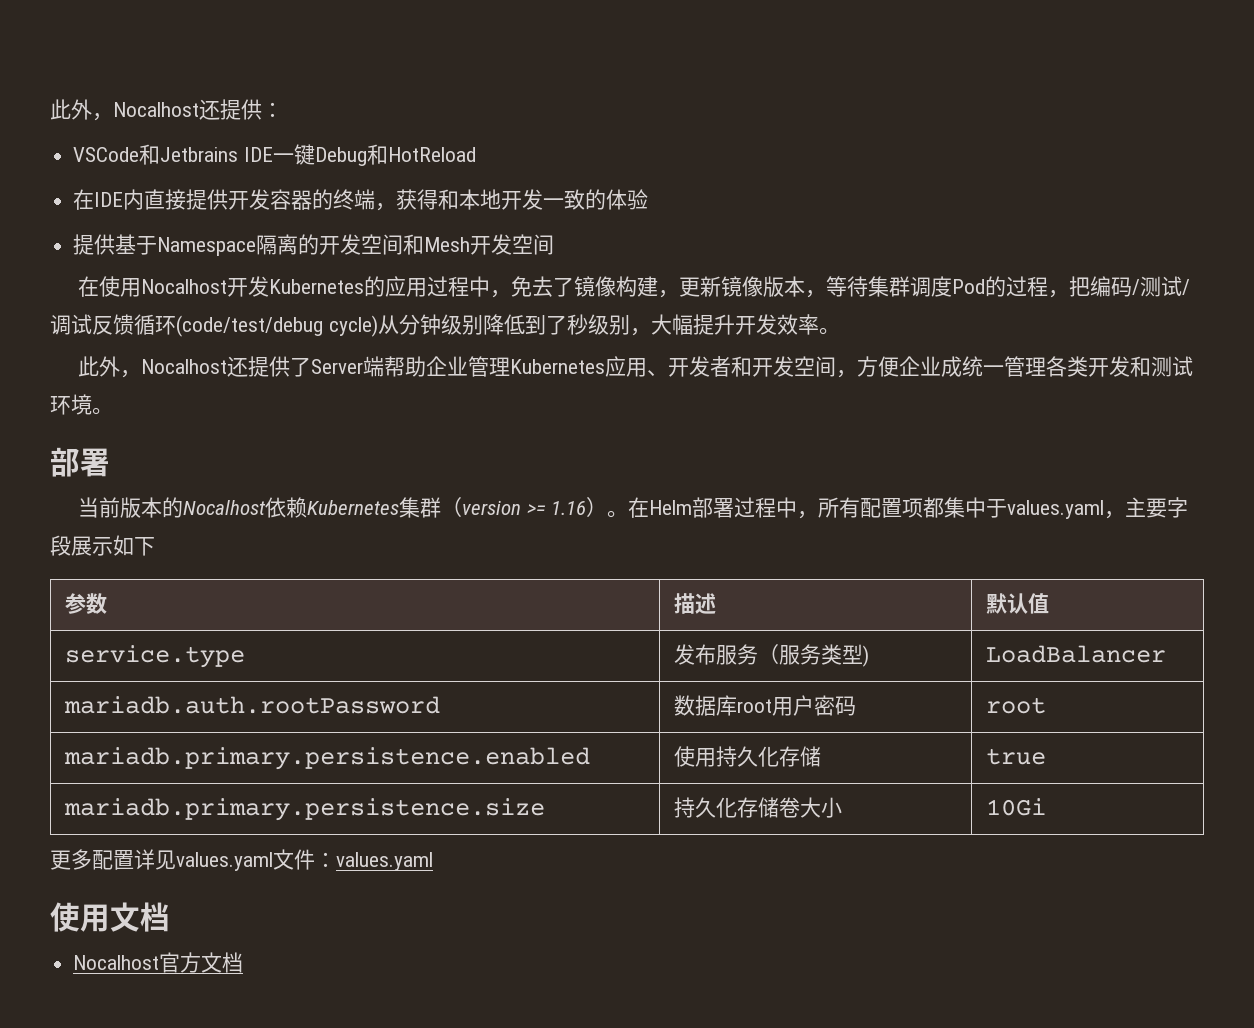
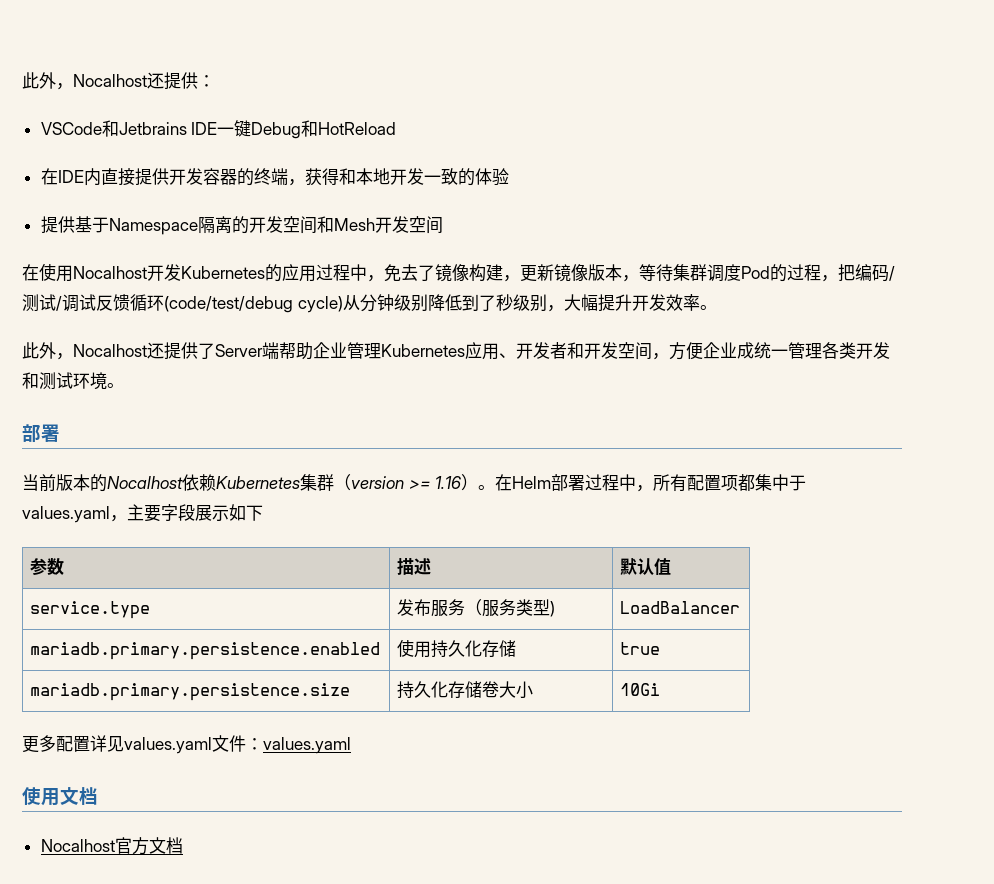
- mariadb.auth.rootPassword | 数据库root用户密码 | root

